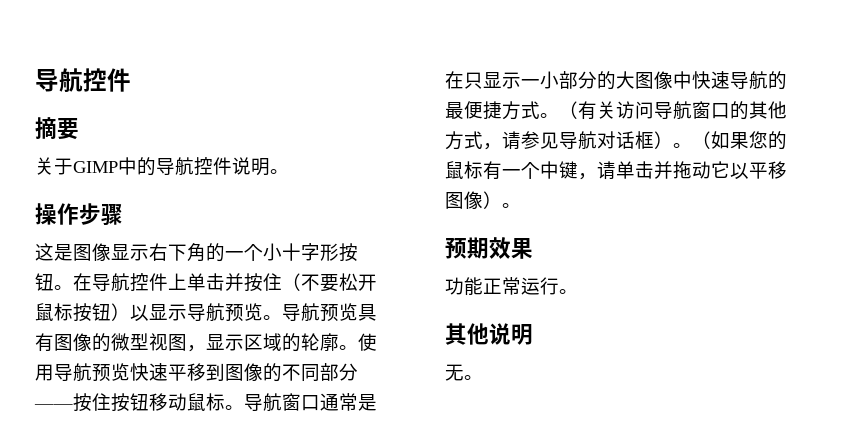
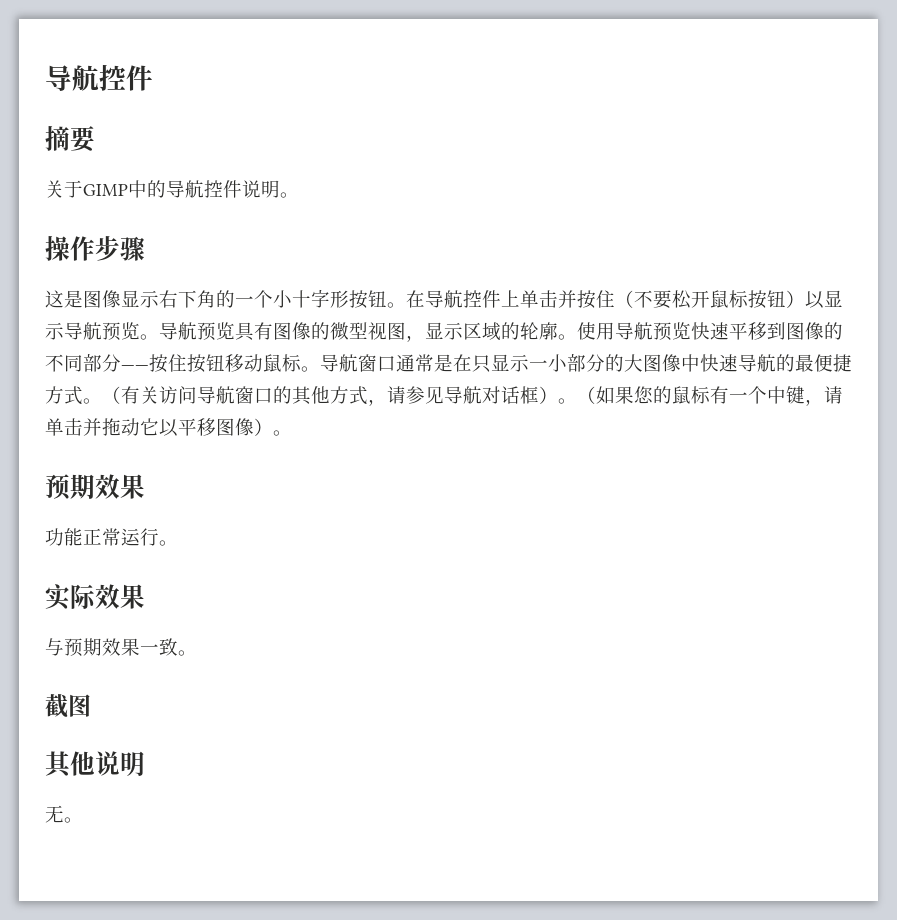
+ 实际效果
+ 与预期效果一致。
+ 截图

